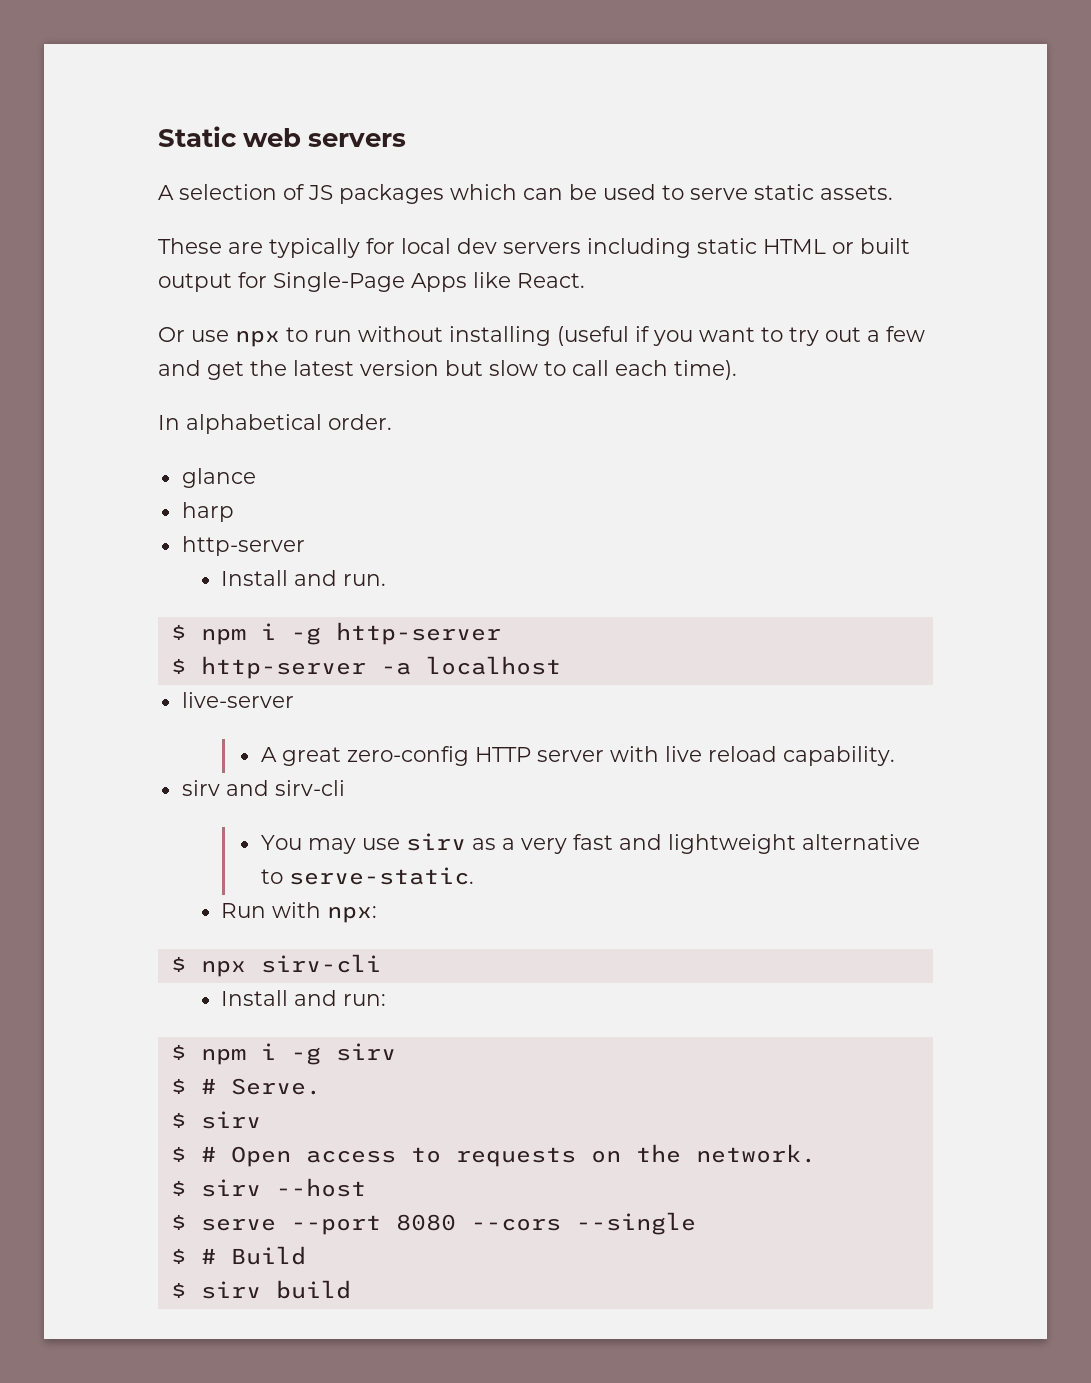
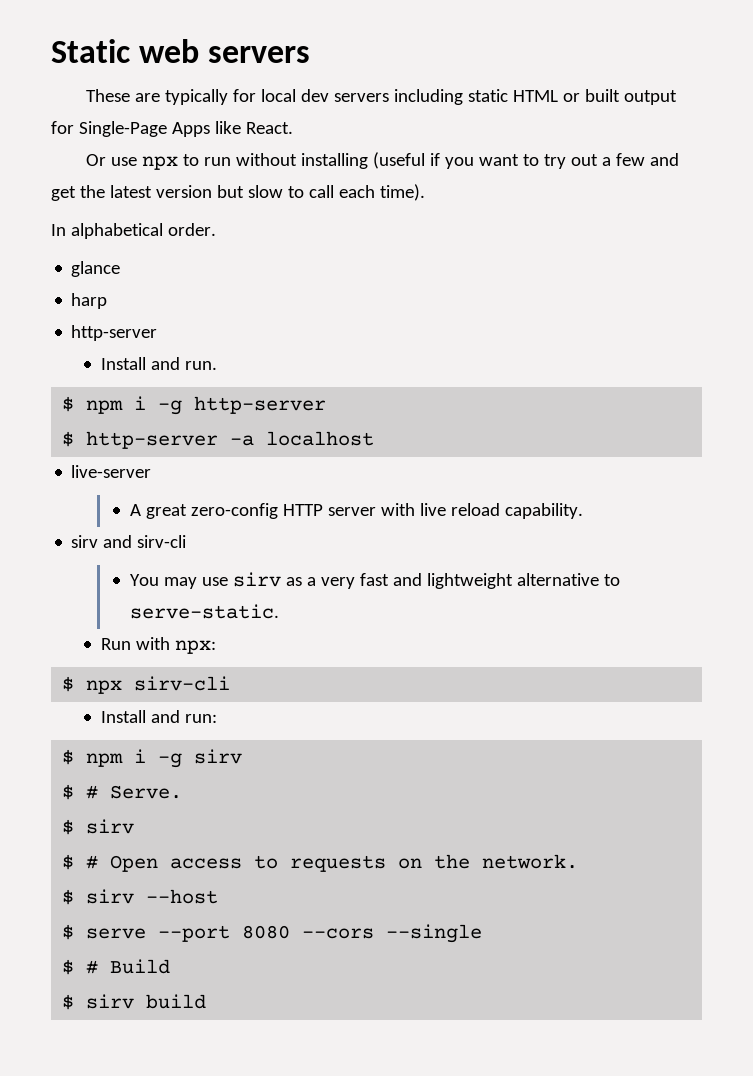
- A selection of JS packages which can be used to serve static assets.

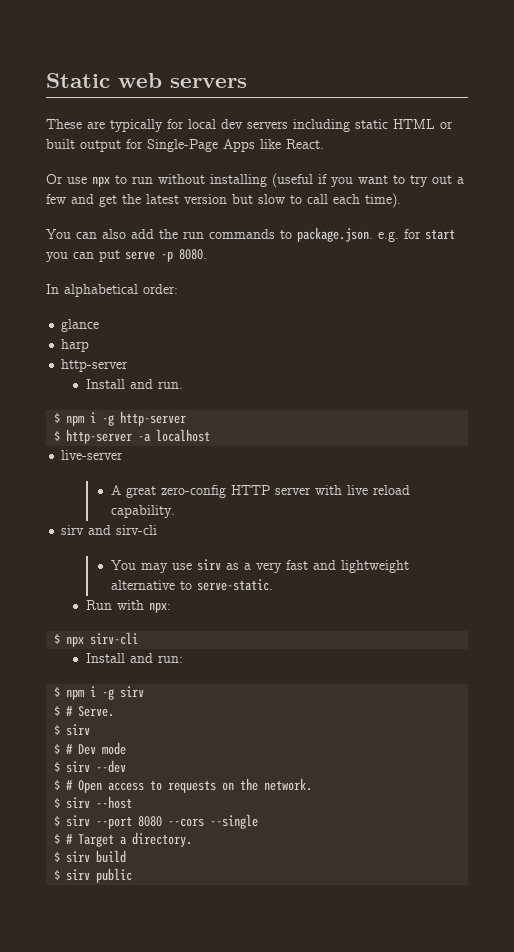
+ You can also add the run commands to package.json. e.g. for start you can put serve -p 8080.
- In alphabetical order.
+ In alphabetical order:
+ $ # Dev mode
+ $ sirv --dev
- $ serve --port 8080 --cors --single
+ $ sirv --port 8080 --cors --single
- $ # Build
+ $ # Target a directory.
+ $ sirv public

